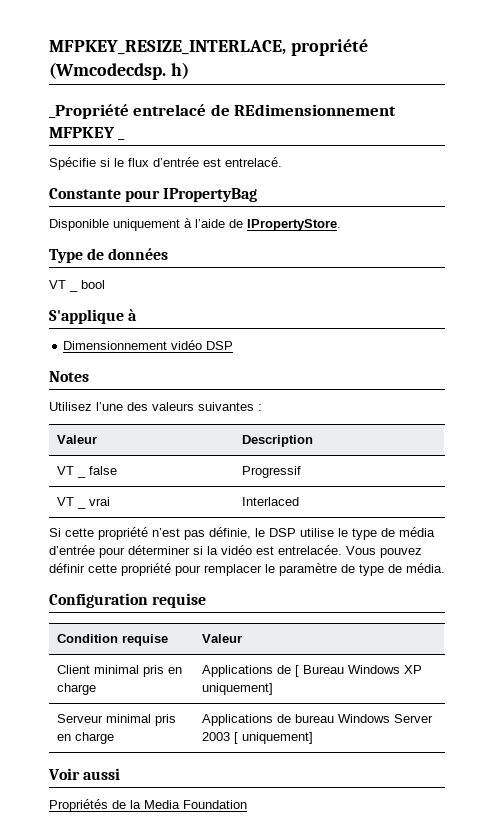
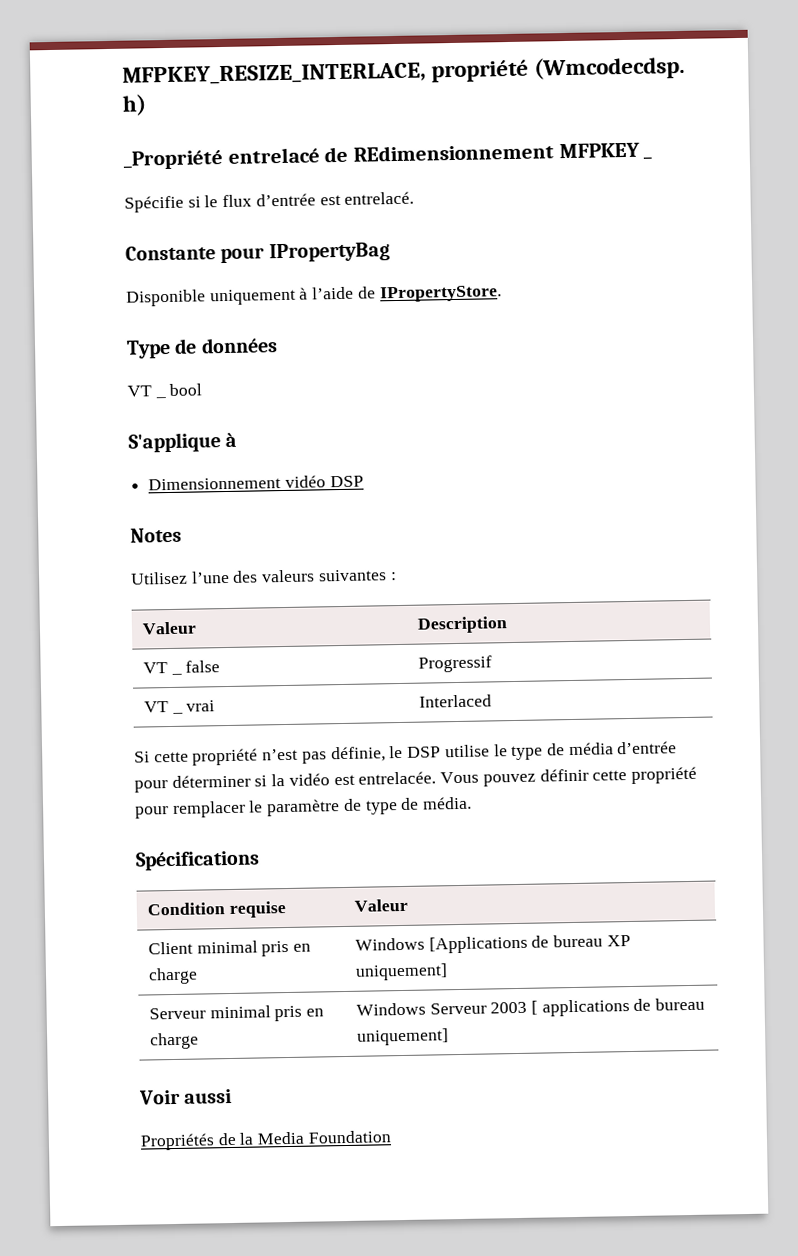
- Configuration requise
+ Spécifications
- Client minimal pris en charge | Applications de [ Bureau Windows XP uniquement]
+ Client minimal pris en charge | Windows [Applications de bureau XP uniquement]
- Serveur minimal pris en charge | Applications de bureau Windows Server 2003 [ uniquement]
+ Serveur minimal pris en charge | Windows Serveur 2003 [ applications de bureau uniquement]

